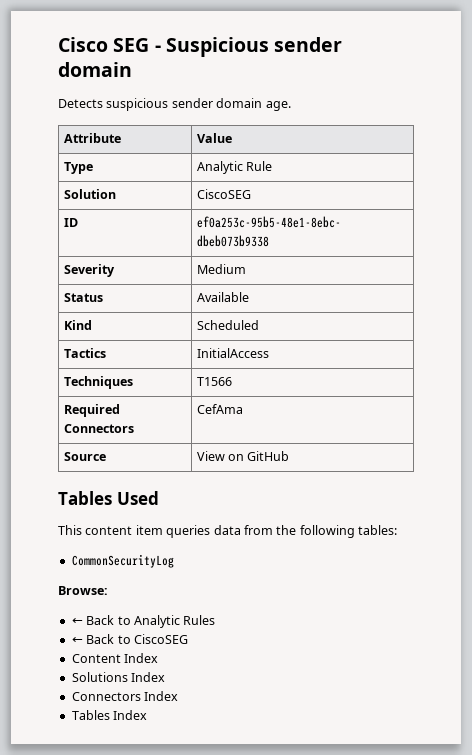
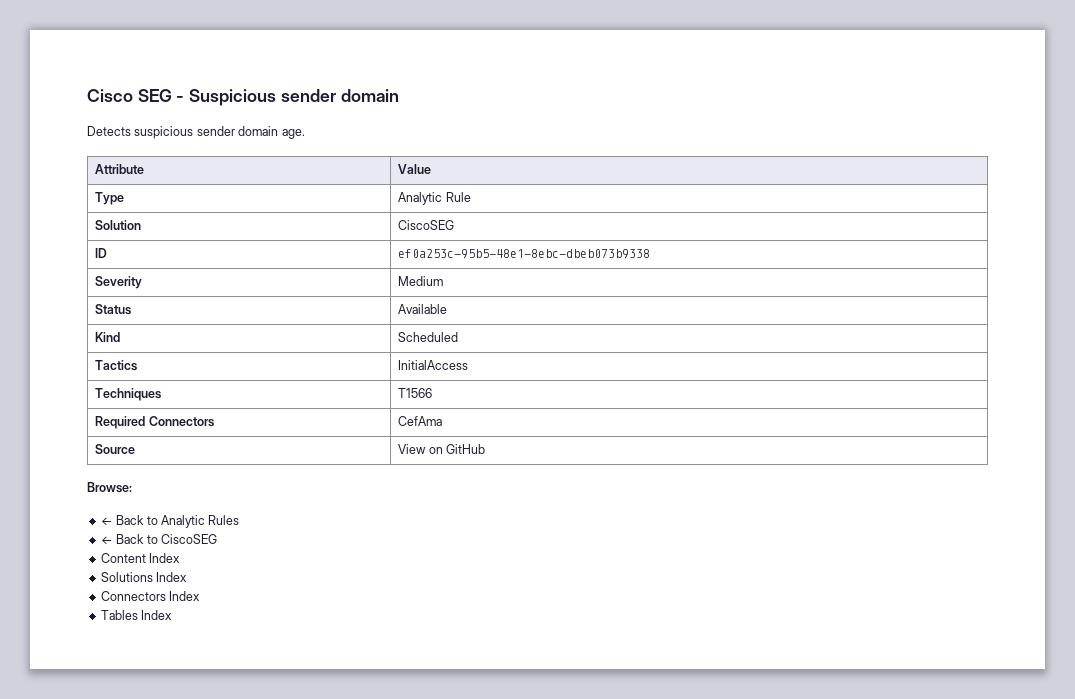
- Tables Used
- This content item queries data from the following tables:
- CommonSecurityLog

